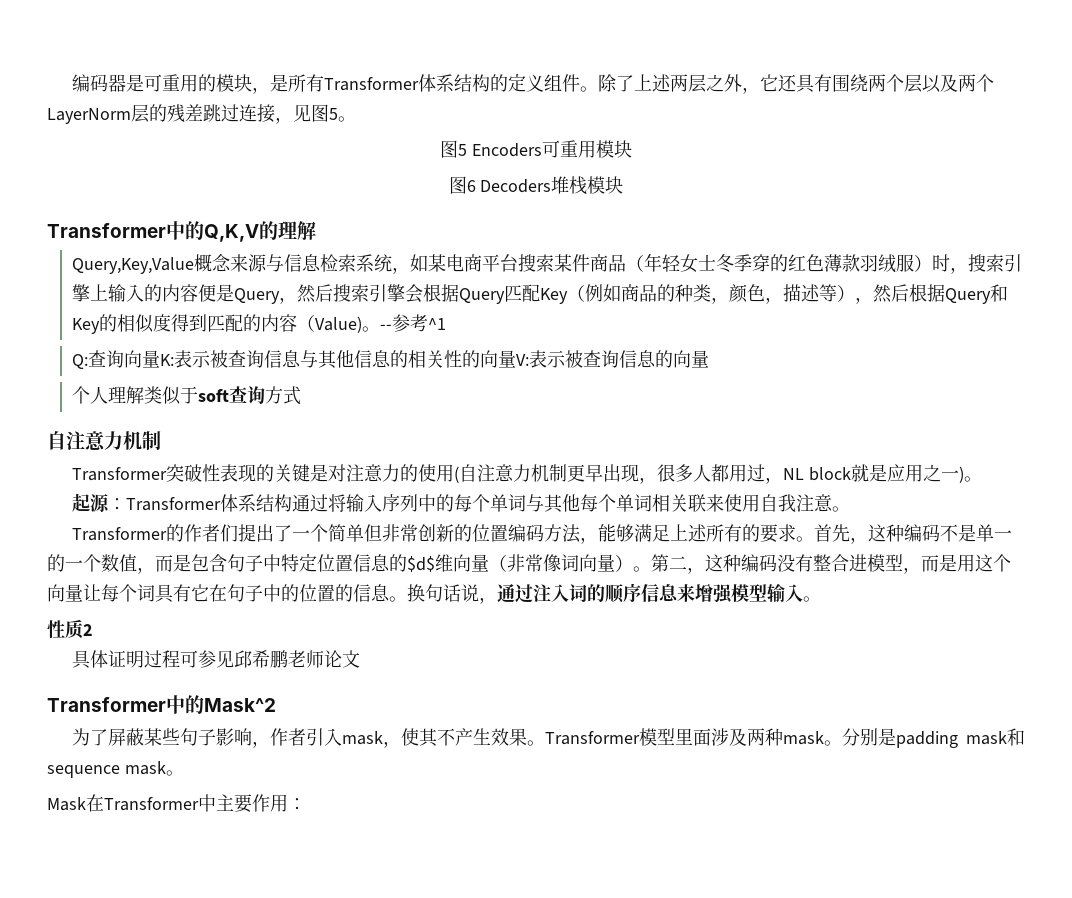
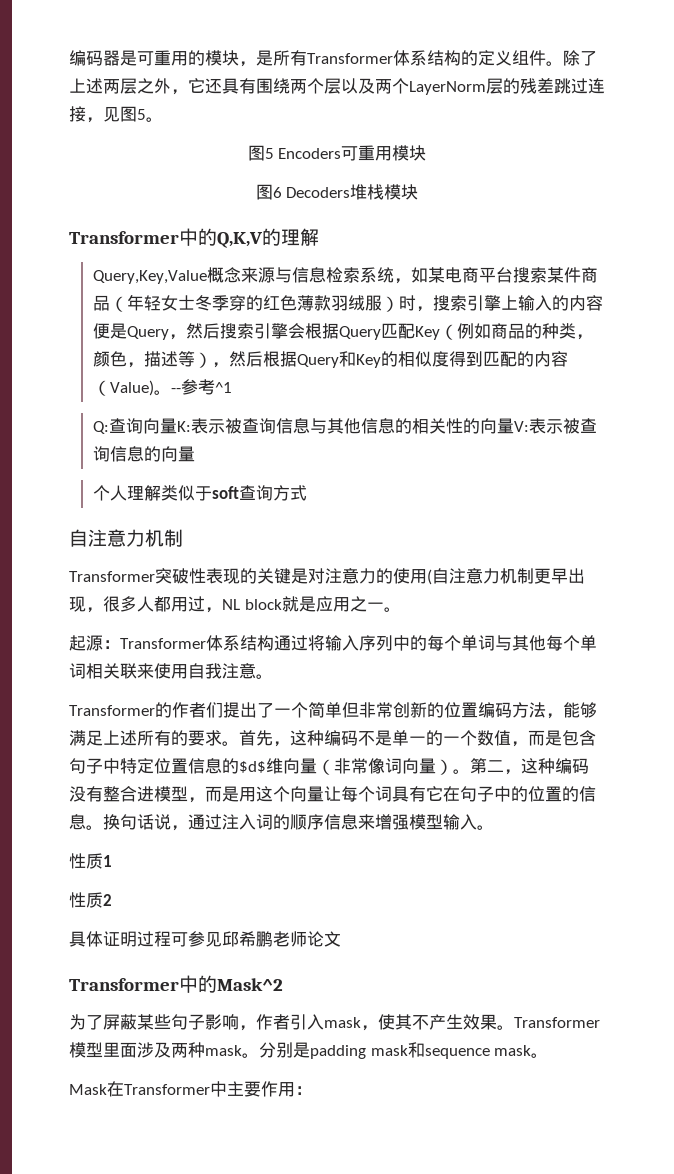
- Transformer突破性表现的关键是对注意力的使用(自注意力机制更早出现，很多人都用过，NL block就是应用之一)。
+ Transformer突破性表现的关键是对注意力的使用(自注意力机制更早出现，很多人都用过，NL block就是应用之一。
+ 性质1

